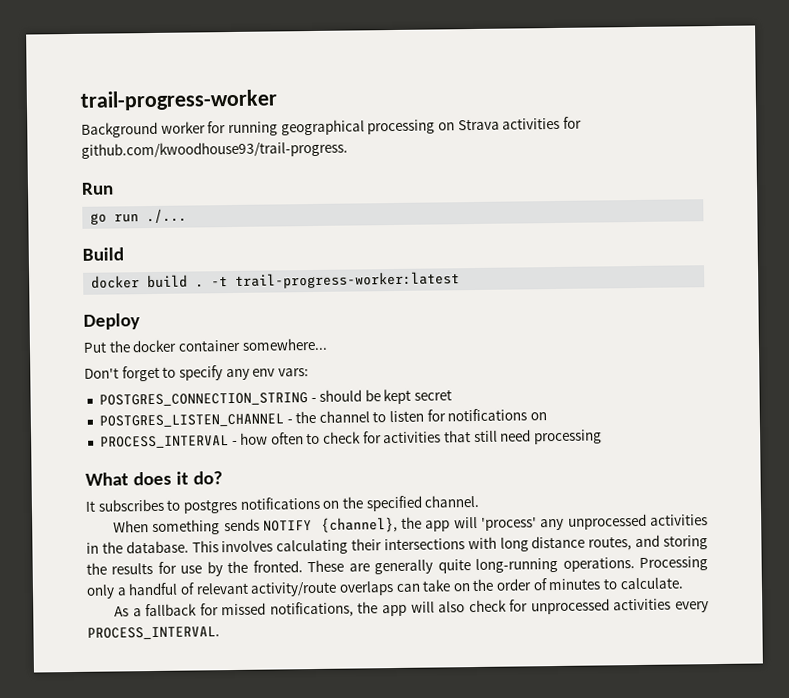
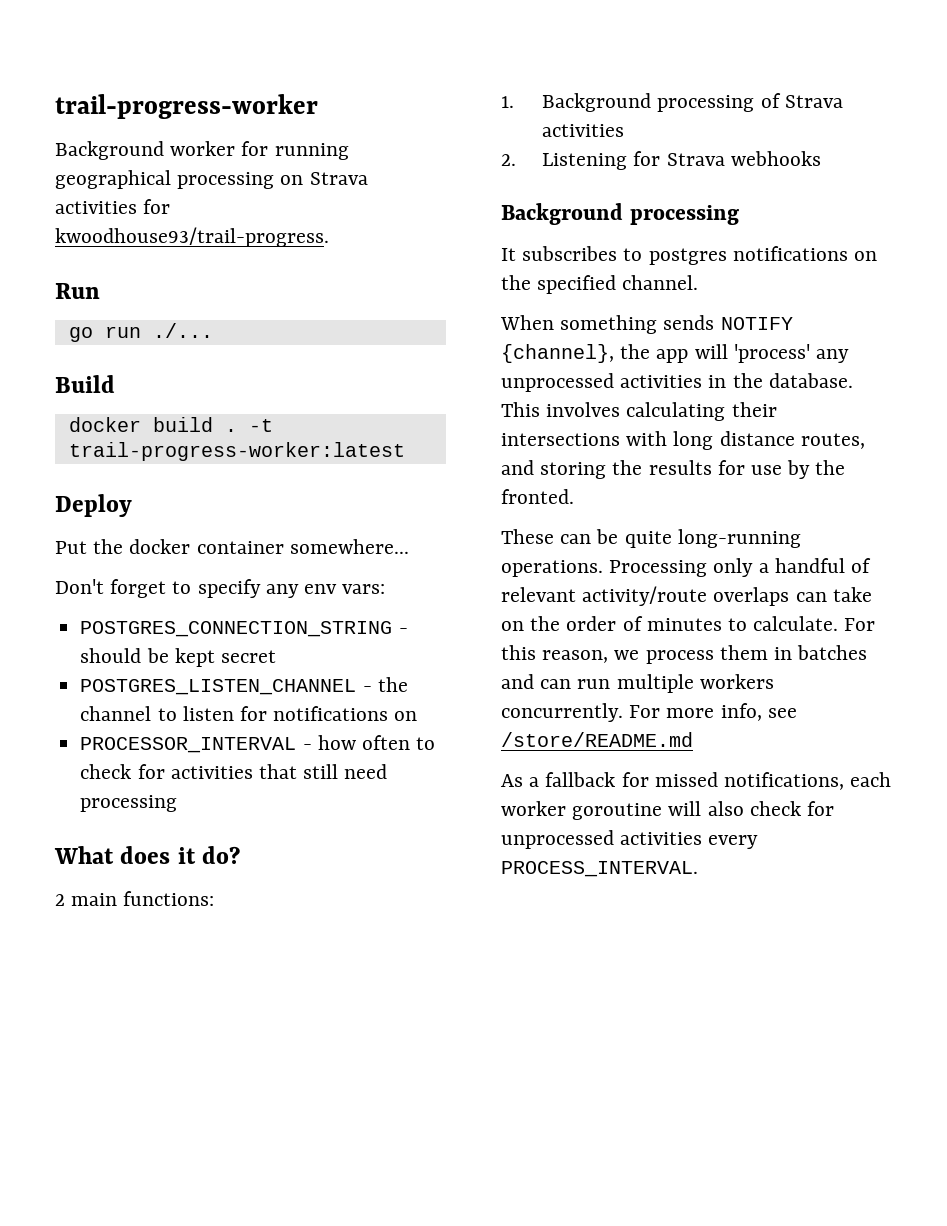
- Background worker for running geographical processing on Strava activities for github.com/kwoodhouse93/trail-progress.
+ Background worker for running geographical processing on Strava activities for kwoodhouse93/trail-progress.
- PROCESS_INTERVAL - how often to check for activities that still need processing
+ PROCESSOR_INTERVAL - how often to check for activities that still need processing
+ 2 main functions:
+ 1. Background processing of Strava activities
+ 2. Listening for Strava webhooks
+ Background processing
- This involves calculating their intersections with long distance routes, and storing the results for use by the fronted. These are generally quite long-running operations.
+ This involves calculating their intersections with long distance routes, and storing the results for use by the fronted.
+ These can be quite long-running operations.
+ For this reason, we process them in batches and can run multiple workers concurrently. For more info, see /store/README.md
- As a fallback for missed notifications, the app will also check for unprocessed activities every PROCESS_INTERVAL.
+ As a fallback for missed notifications, each worker goroutine will also check for unprocessed activities every PROCESS_INTERVAL.

